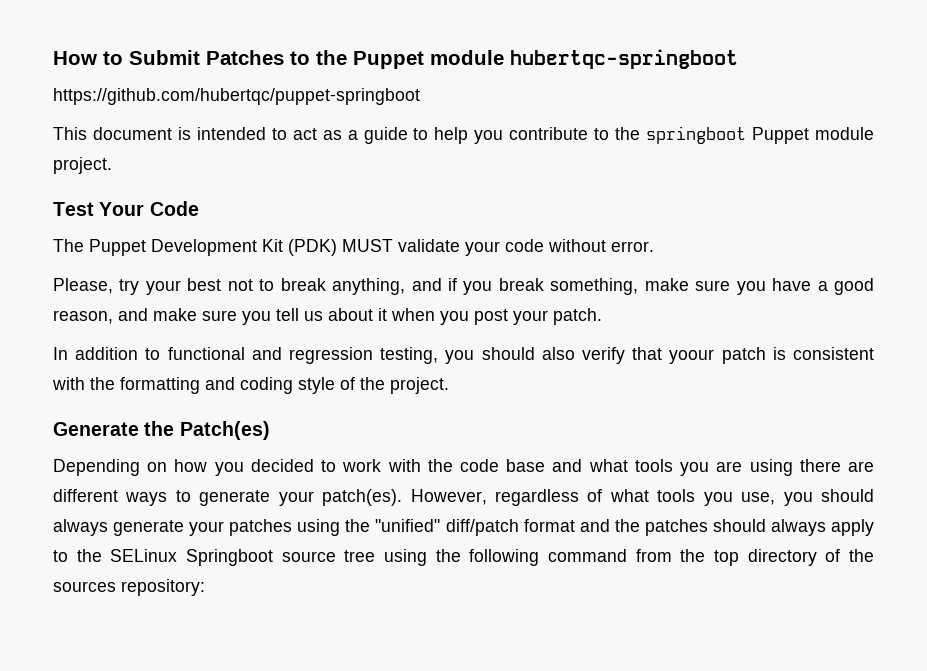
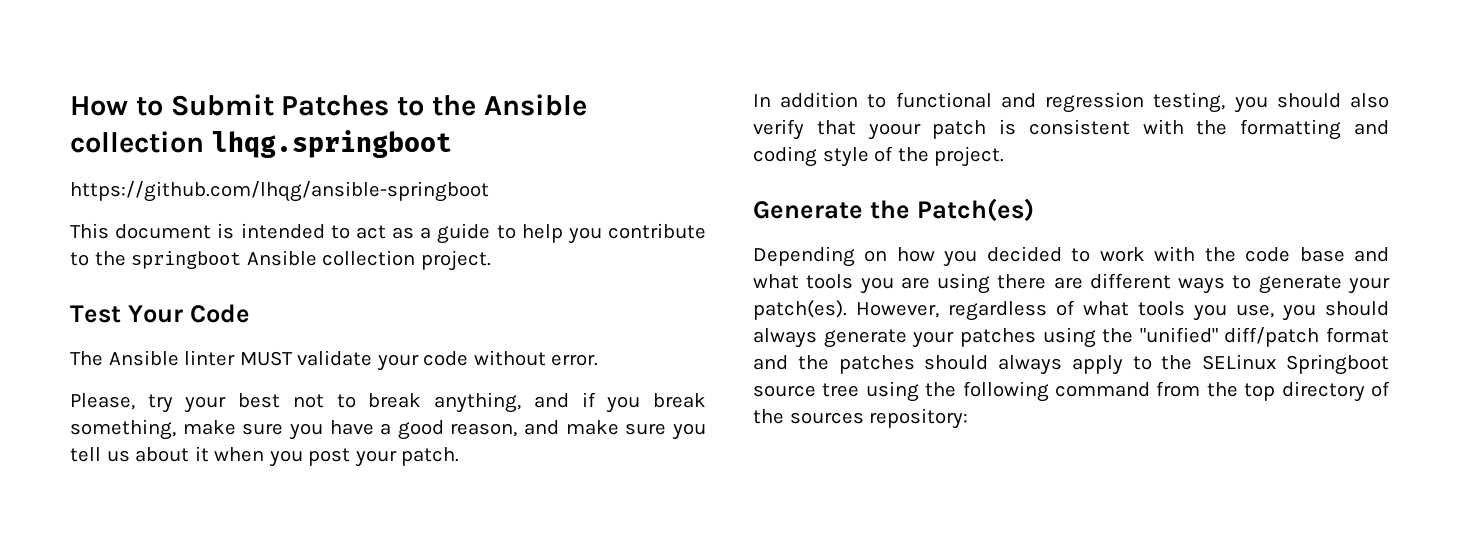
- How to Submit Patches to the Puppet module hubertqc-springboot
- https://github.com/hubertqc/puppet-springboot
+ How to Submit Patches to the Ansible collection lhqg.springboot
+ https://github.com/lhqg/ansible-springboot
- This document is intended to act as a guide to help you contribute to the springboot Puppet module project.
+ This document is intended to act as a guide to help you contribute to the springboot Ansible collection project.
- The Puppet Development Kit (PDK) MUST validate your code without error.
+ The Ansible linter MUST validate your code without error.

